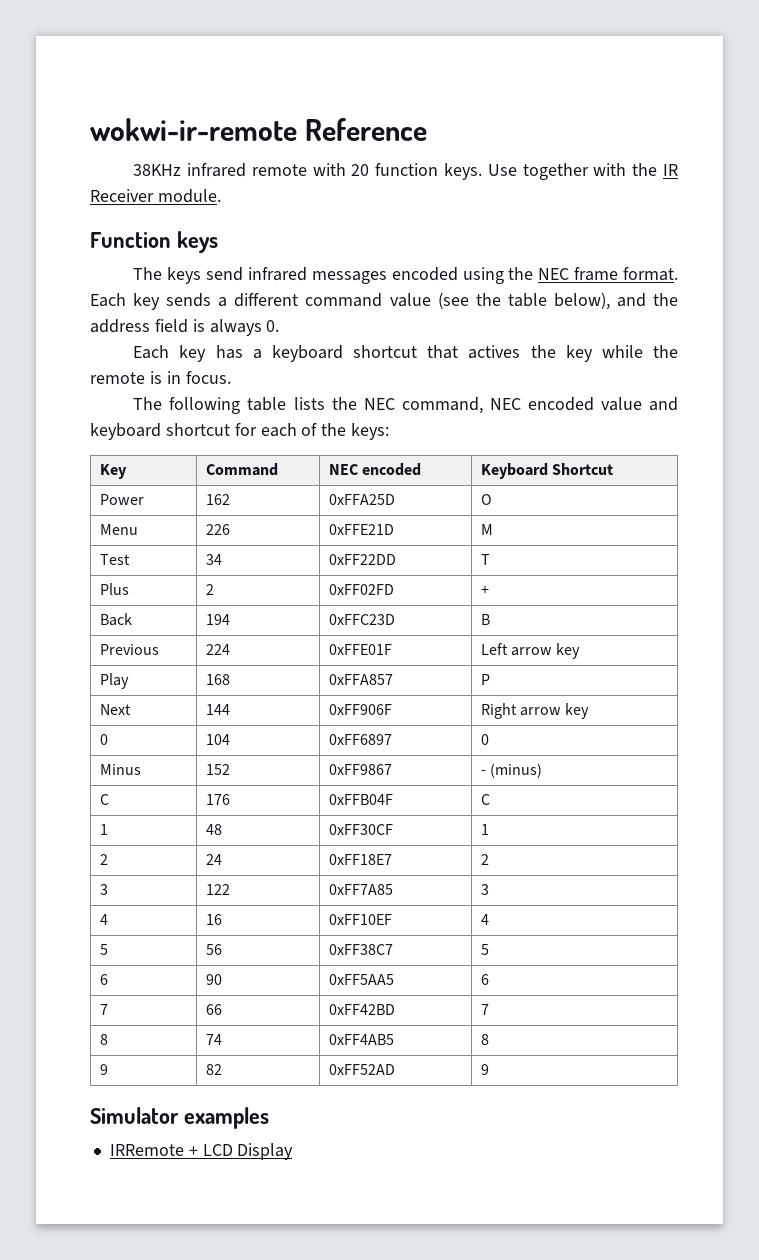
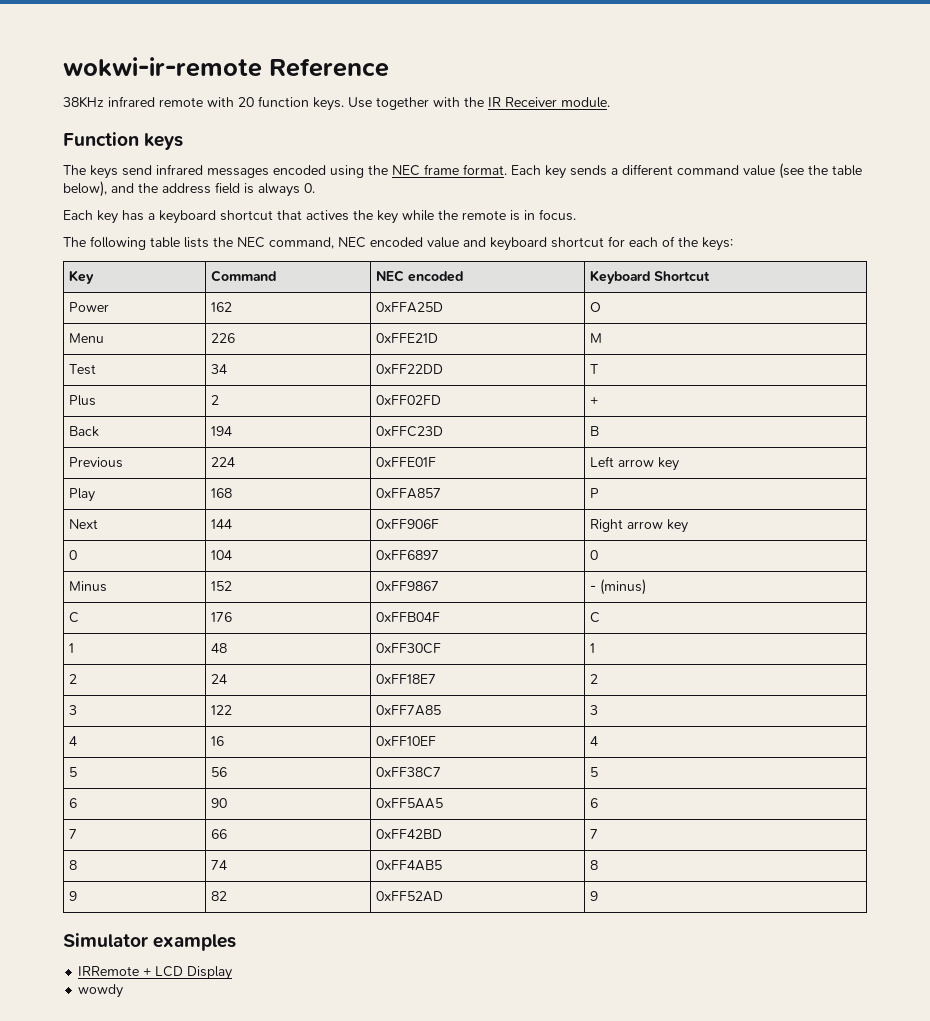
+ wowdy

